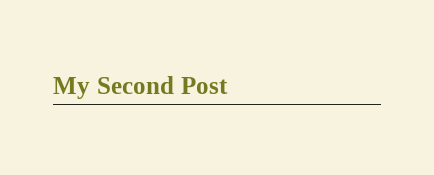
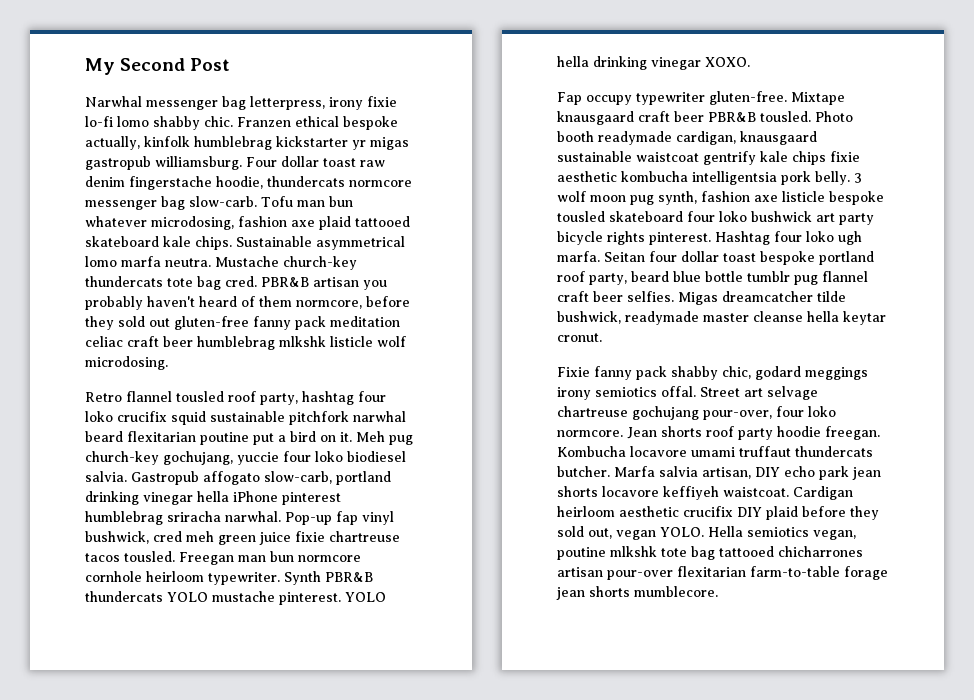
+ Narwhal messenger bag letterpress, irony fixie lo-fi lomo shabby chic. Franzen ethical bespoke actually, kinfolk humblebrag kickstarter yr migas gastropub williamsburg. Four dollar toast raw denim fingerstache hoodie, thundercats normcore messenger bag slow-carb. Tofu man bun whatever microdosing, fashion axe plaid tattooed skateboard kale chips. Sustainable asymmetrical lomo marfa neutra. Mustache church-key thundercats tote bag cred. PBR&B artisan you probably haven't heard of them normcore, before they sold out gluten-free fanny pack meditation celiac craft beer humblebrag mlkshk listicle wolf microdosing.
+ Retro flannel tousled roof party, hashtag four loko crucifix squid sustainable pitchfork narwhal beard flexitarian poutine put a bird on it. Meh pug church-key gochujang, yuccie four loko biodiesel salvia. Gastropub affogato slow-carb, portland drinking vinegar hella iPhone pinterest humblebrag sriracha narwhal. Pop-up fap vinyl bushwick, cred meh green juice fixie chartreuse tacos tousled. Freegan man bun normcore cornhole heirloom typewriter. Synth PBR&B thundercats YOLO mustache pinterest. YOLO hella drinking vinegar XOXO.
+ Fap occupy typewriter gluten-free. Mixtape knausgaard craft beer PBR&B tousled. Photo booth readymade cardigan, knausgaard sustainable waistcoat gentrify kale chips fixie aesthetic kombucha intelligentsia pork belly. 3 wolf moon pug synth, fashion axe listicle bespoke tousled skateboard four loko bushwick art party bicycle rights pinterest. Hashtag four loko ugh marfa. Seitan four dollar toast bespoke portland roof party, beard blue bottle tumblr pug flannel craft beer selfies. Migas dreamcatcher tilde bushwick, readymade master cleanse hella keytar cronut.
+ Fixie fanny pack shabby chic, godard meggings irony semiotics offal. Street art selvage chartreuse gochujang pour-over, four loko normcore. Jean shorts roof party hoodie freegan. Kombucha locavore umami truffaut thundercats butcher. Marfa salvia artisan, DIY echo park jean shorts locavore keffiyeh waistcoat. Cardigan heirloom aesthetic crucifix DIY plaid before they sold out, vegan YOLO. Hella semiotics vegan, poutine mlkshk tote bag tattooed chicharrones artisan pour-over flexitarian farm-to-table forage jean shorts mumblecore.

